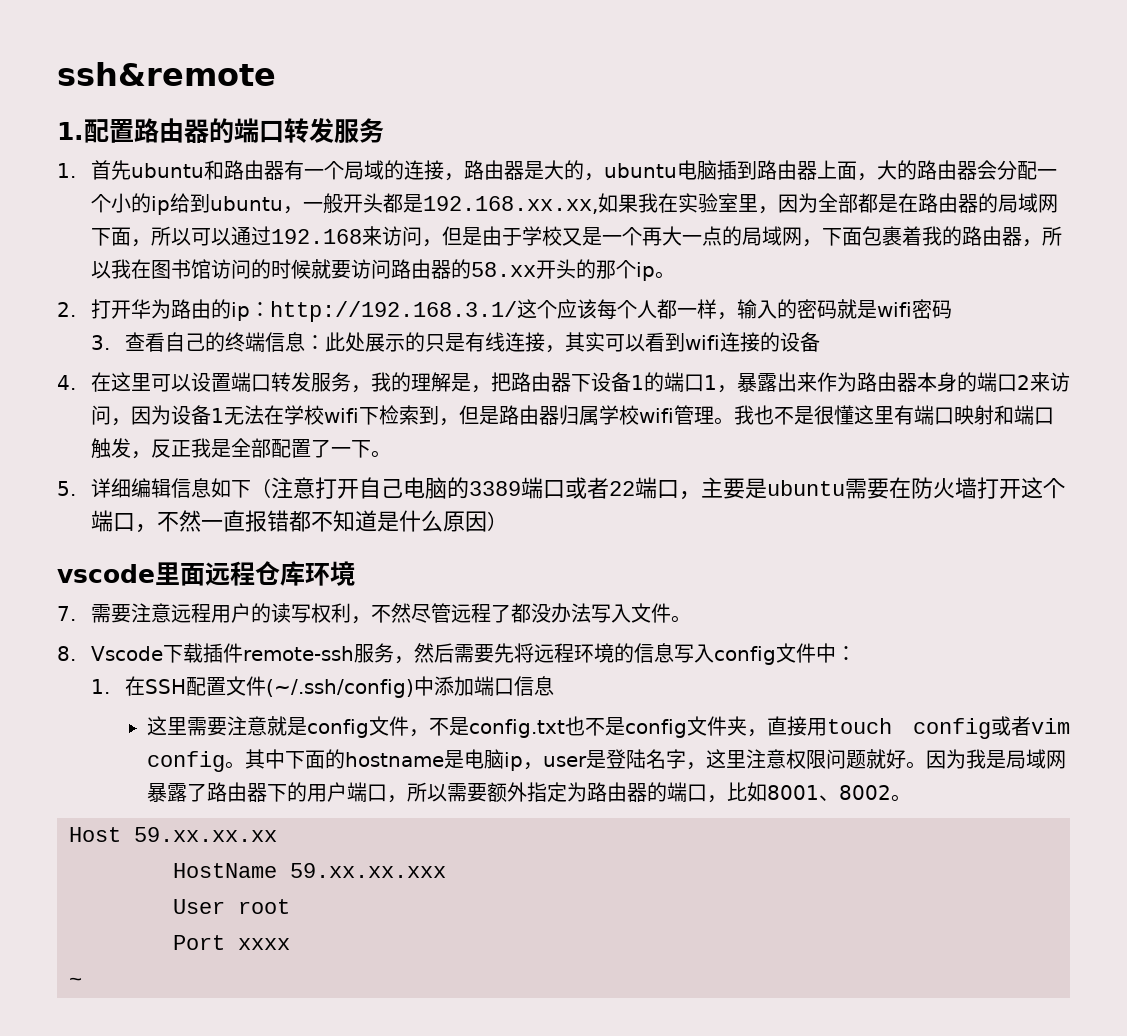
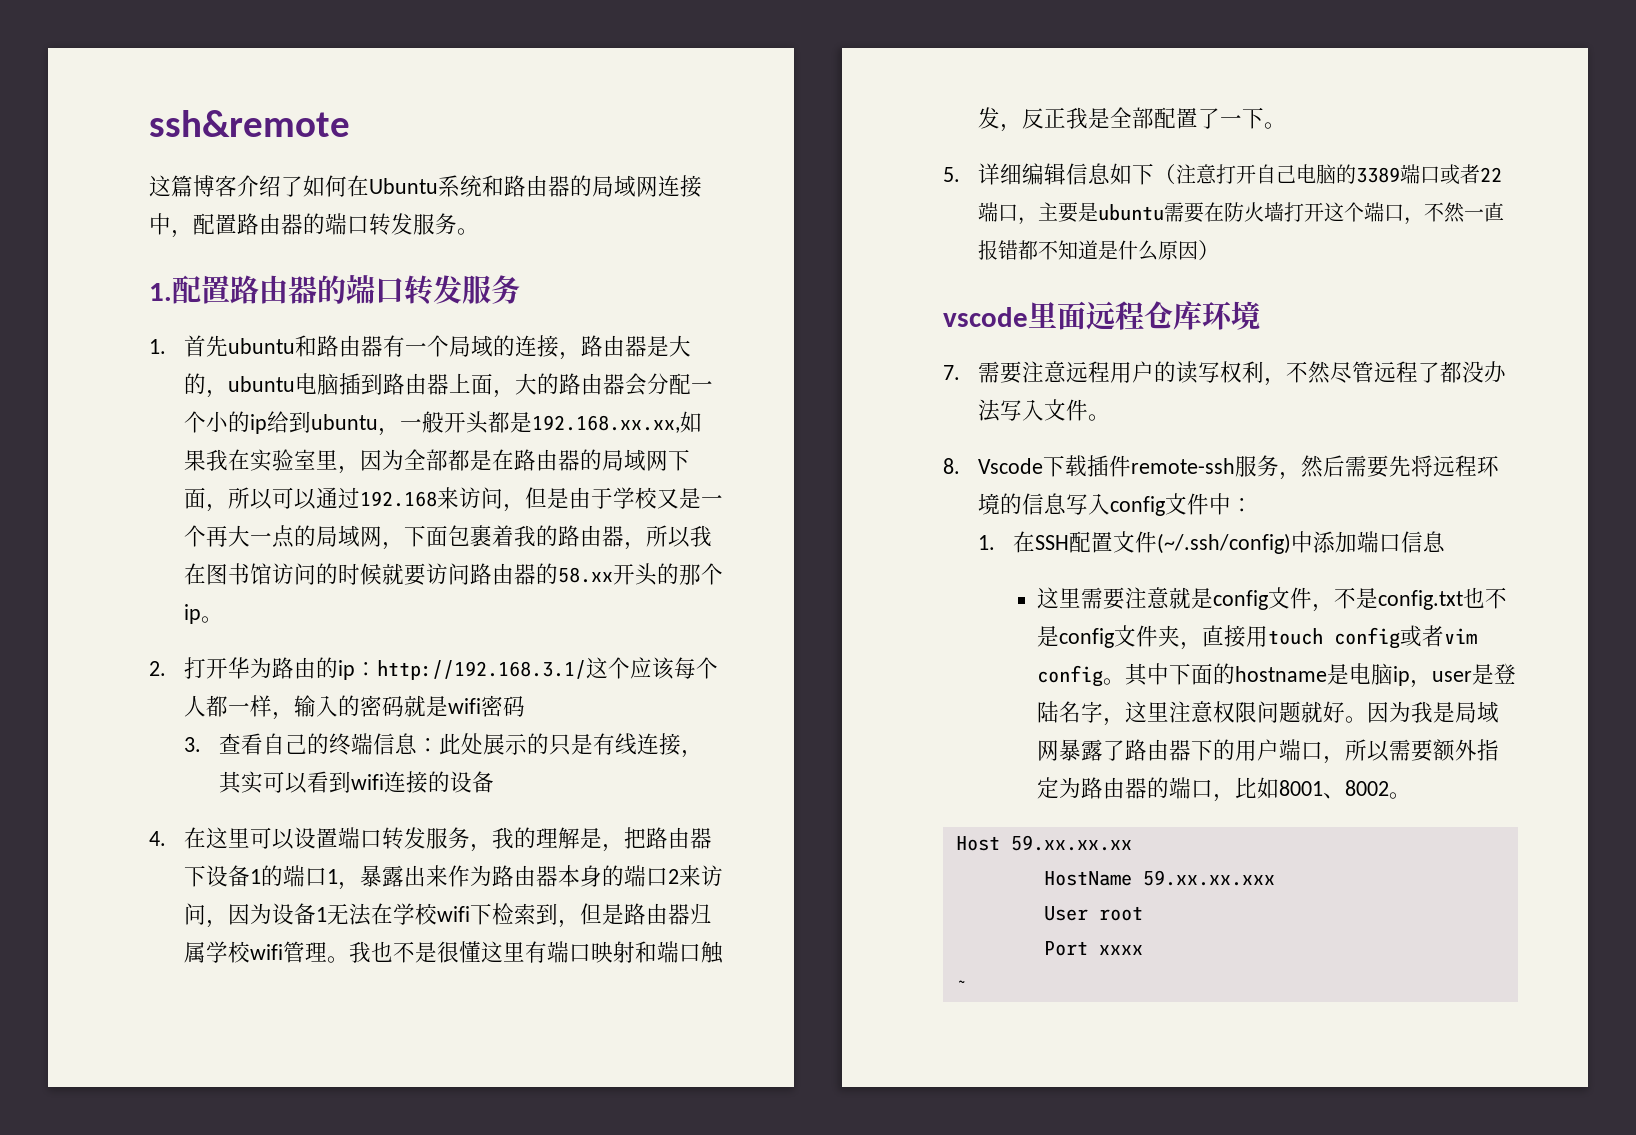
+ 这篇博客介绍了如何在Ubuntu系统和路由器的局域网连接中，配置路由器的端口转发服务。

